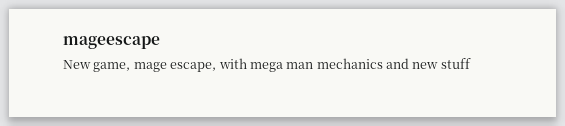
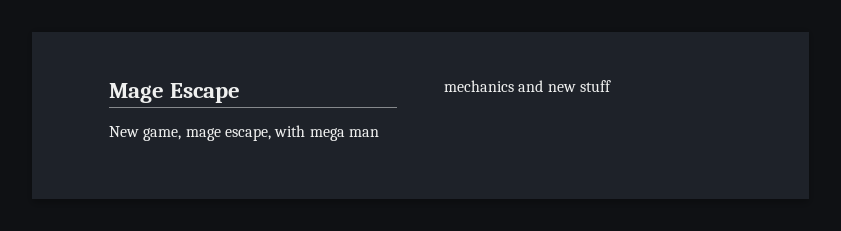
- mageescape
+ Mage Escape

